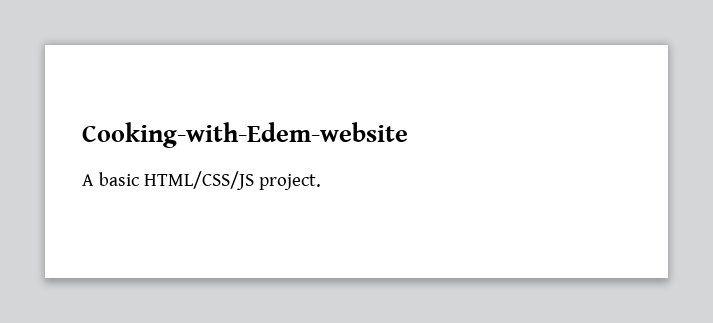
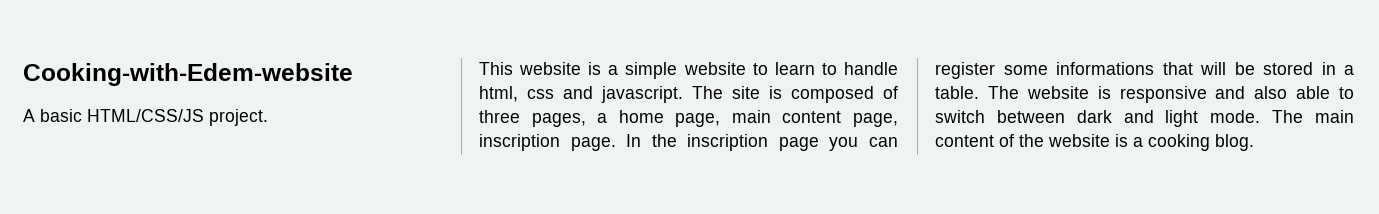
+ This website is a simple website to learn to handle html, css and javascript. The site is composed of three pages, a home page, main content page, inscription page. In the inscription page you can register some informations that will be stored in a table. The website is responsive and also able to switch between dark and light mode. The main content of the website is a cooking blog.

